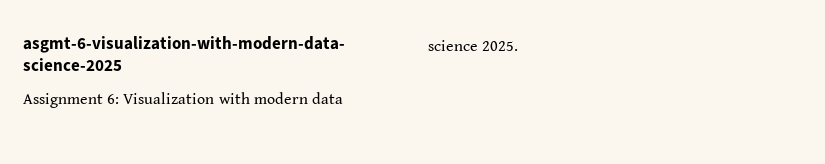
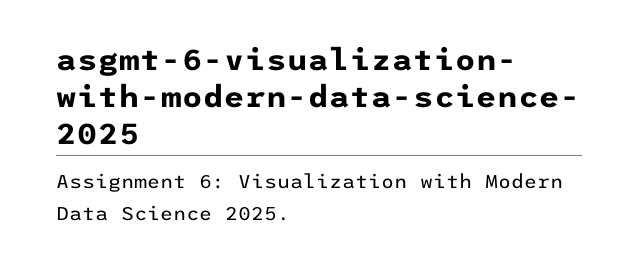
- Assignment 6: Visualization with modern data science 2025.
+ Assignment 6: Visualization with Modern Data Science 2025.

